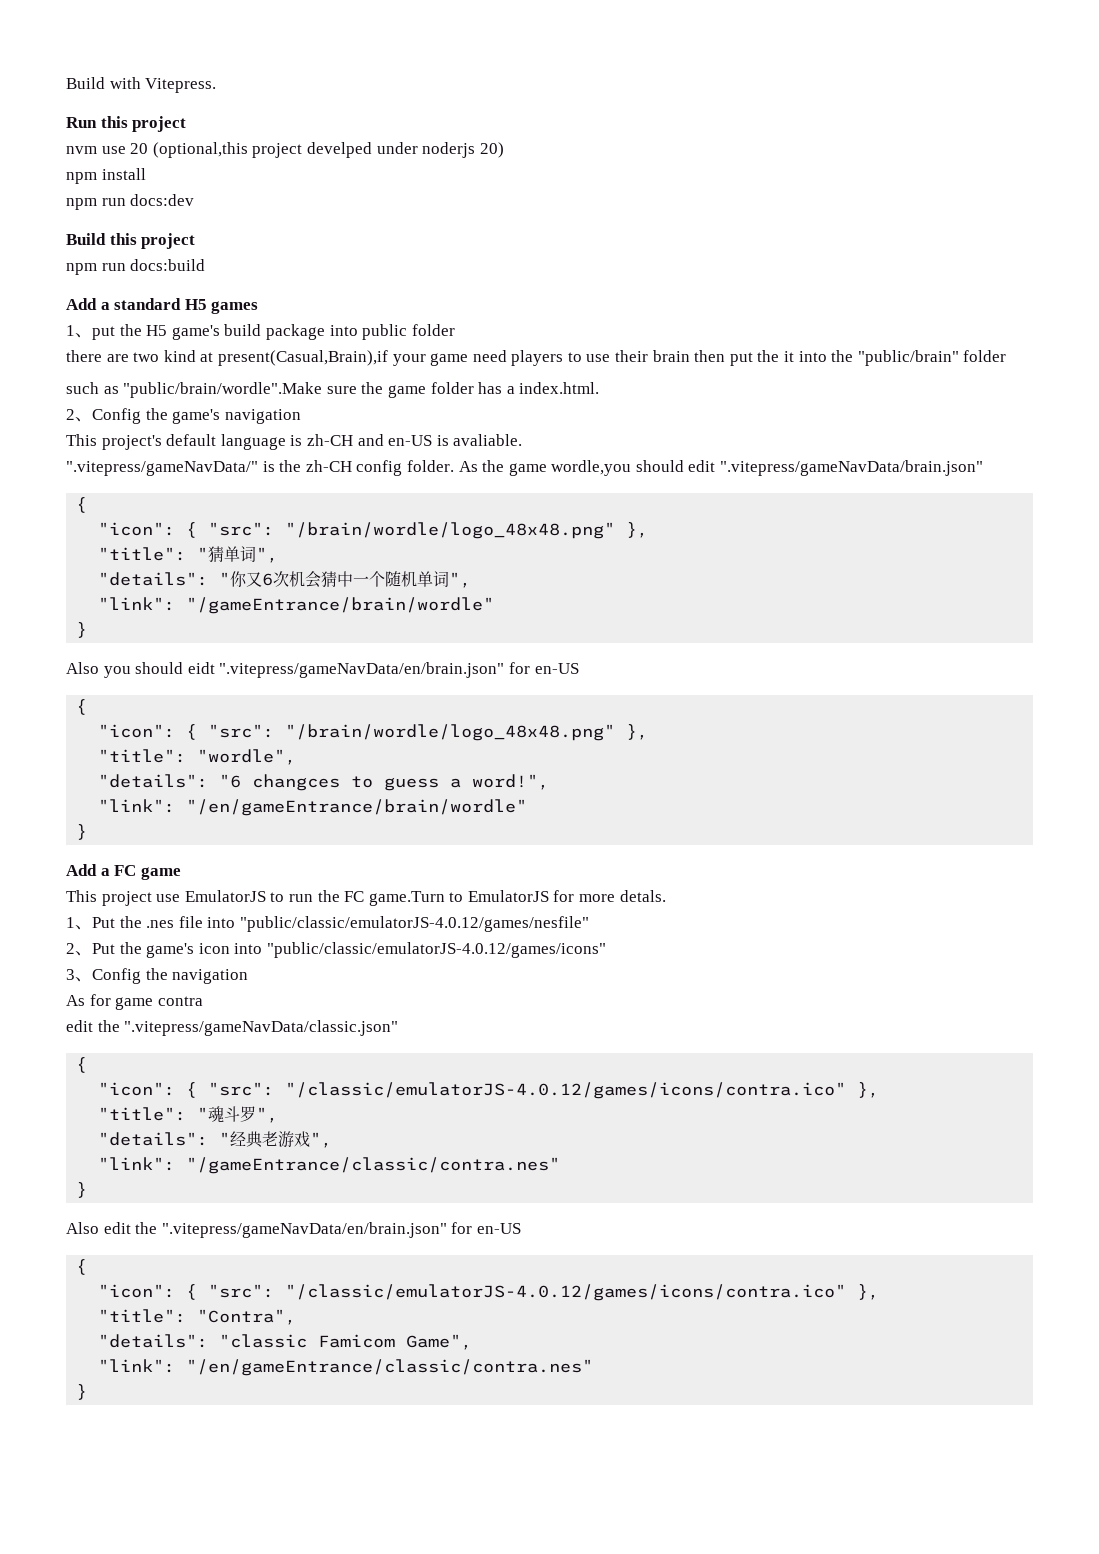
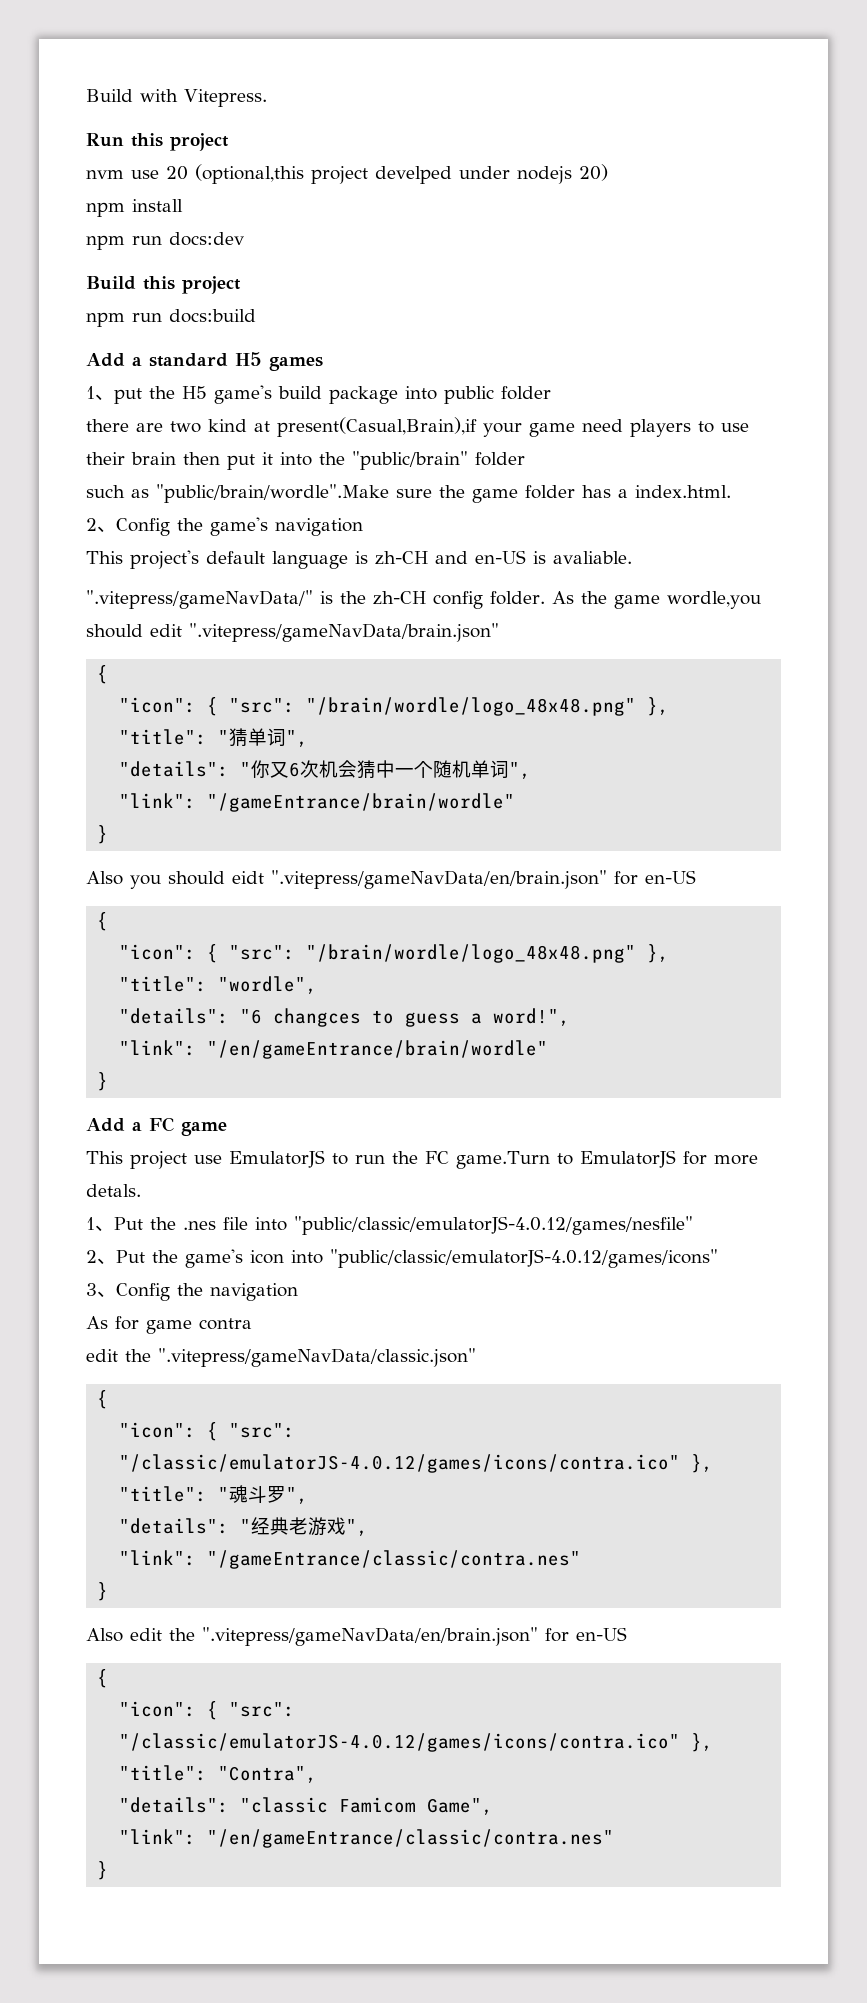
- nvm use 20 (optional,this project develped under noderjs 20)
+ nvm use 20 (optional,this project develped under nodejs 20)
- there are two kind at present(Casual,Brain),if your game need players to use their brain then put the it into the "public/brain" folder
+ there are two kind at present(Casual,Brain),if your game need players to use their brain then put it into the "public/brain" folder

